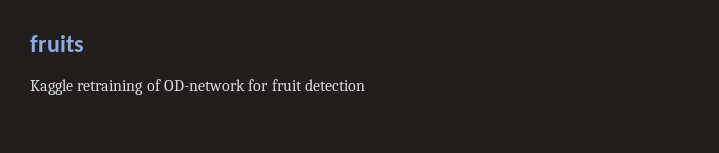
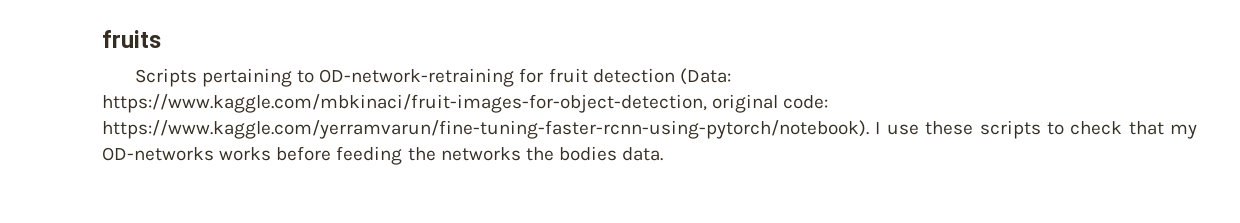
- Kaggle retraining of OD-network for fruit detection
+ Scripts pertaining to OD-network-retraining for fruit detection (Data: https://www.kaggle.com/mbkinaci/fruit-images-for-object-detection, original code: https://www.kaggle.com/yerramvarun/fine-tuning-faster-rcnn-using-pytorch/notebook). I use these scripts to check that my OD-networks works before feeding the networks the bodies data.

